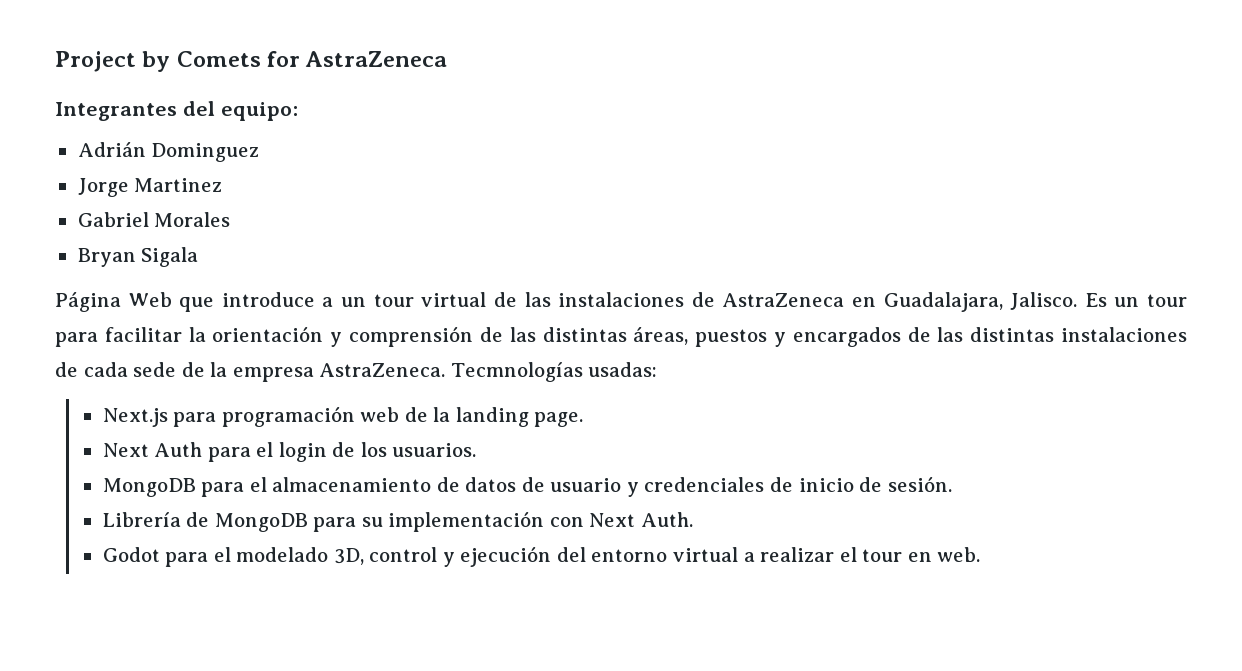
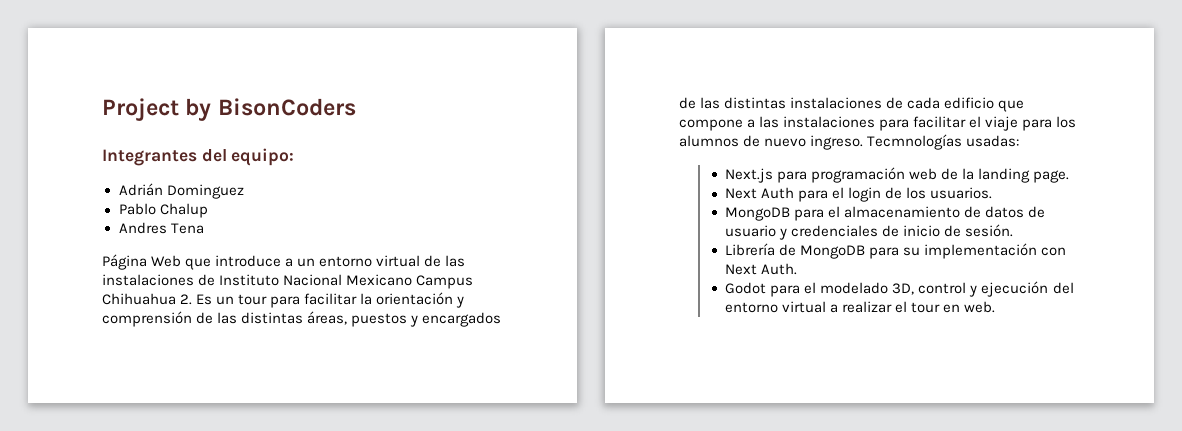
- Project by Comets for AstraZeneca
+ Project by BisonCoders
- Jorge Martinez
- Gabriel Morales
- Bryan Sigala
+ Pablo Chalup
+ Andres Tena
- Página Web que introduce a un tour virtual de las instalaciones de AstraZeneca en Guadalajara, Jalisco. Es un tour para facilitar la orientación y comprensión de las distintas áreas, puestos y encargados de las distintas instalaciones de cada sede de la empresa AstraZeneca.
+ Página Web que introduce a un entorno virtual de las instalaciones de Instituto Nacional Mexicano Campus Chihuahua 2. Es un tour para facilitar la orientación y comprensión de las distintas áreas, puestos y encargados de las distintas instalaciones de cada edificio que compone a las instalaciones para facilitar el viaje para los alumnos de nuevo ingreso.

